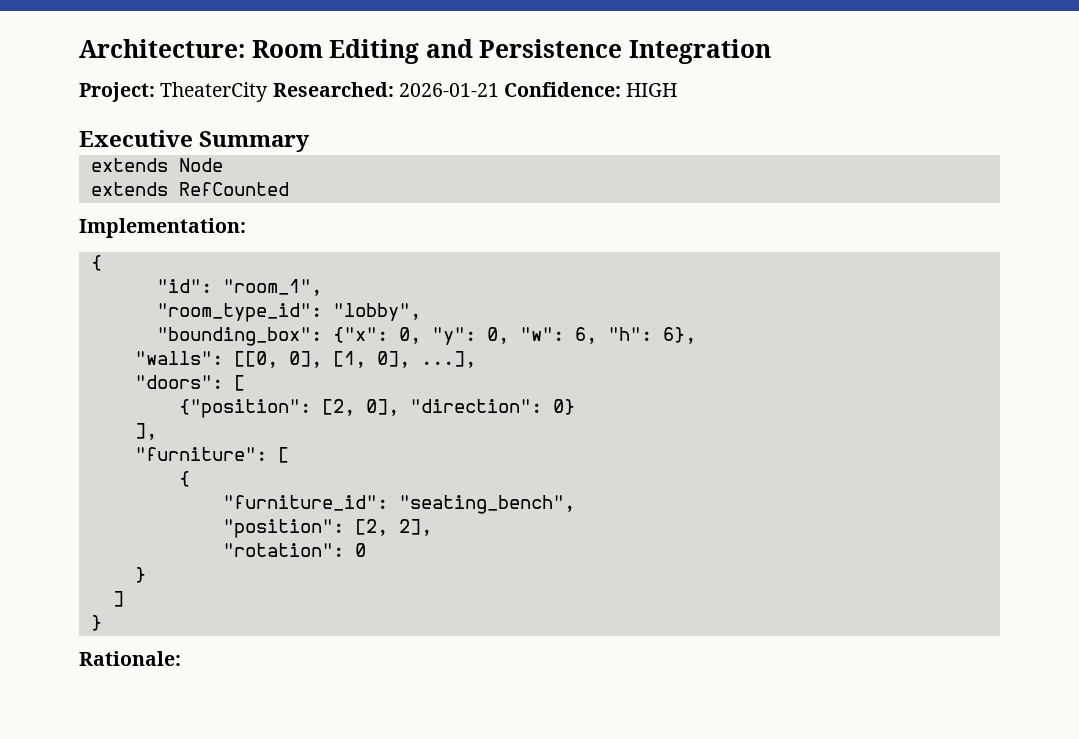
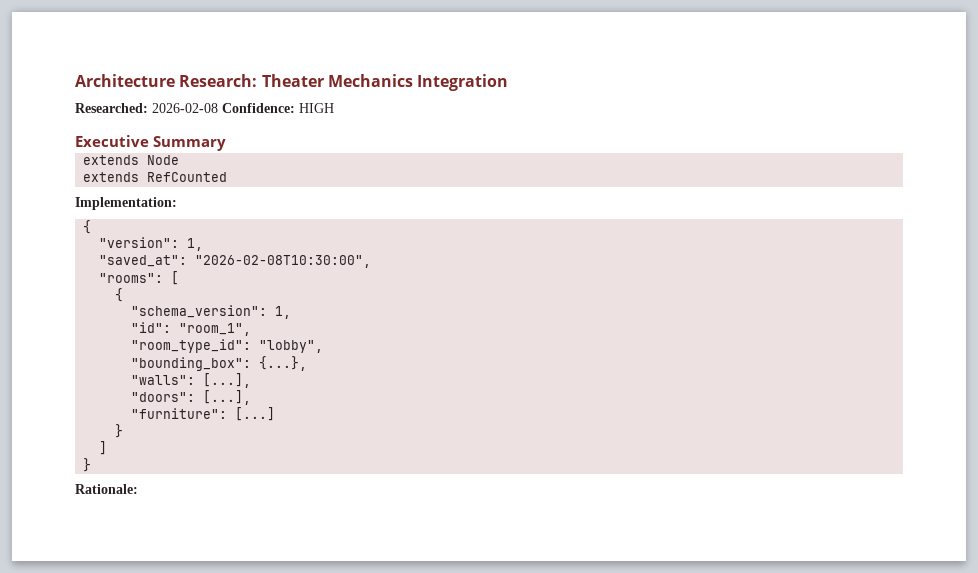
- Architecture: Room Editing and Persistence Integration
- Project: TheaterCity Researched: 2026-01-21 Confidence: HIGH
+ Architecture Research: Theater Mechanics Integration
+ Researched: 2026-02-08 Confidence: HIGH
+ "version": 1,
+ "saved_at": "2026-02-08T10:30:00",
+ "rooms": [
+ {
+ "schema_version": 1,
- "bounding_box": {"x": 0, "y": 0, "w": 6, "h": 6},
- "walls": [[0, 0], [1, 0], ...],
- "doors": [
- {"position": [2, 0], "direction": 0}
- ],
- "furniture": [
- {
- "furniture_id": "seating_bench",
- "position": [2, 2],
- "rotation": 0
+ "bounding_box": {...},
+ "walls": [...],
+ "doors": [...],
+ "furniture": [...]

